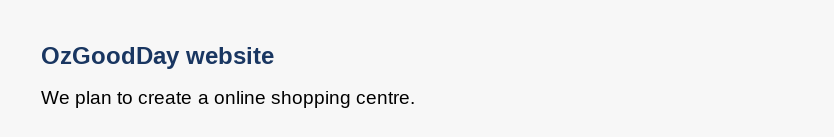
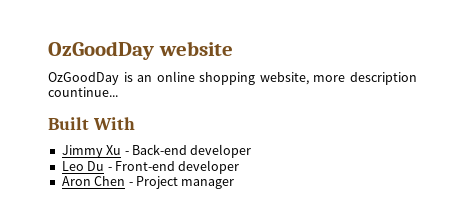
- We plan to create a online shopping centre.
+ OzGoodDay is an online shopping website, more description countinue...
+ Built With
+ Jimmy Xu - Back-end developer
+ Leo Du - Front-end developer
+ Aron Chen - Project manager

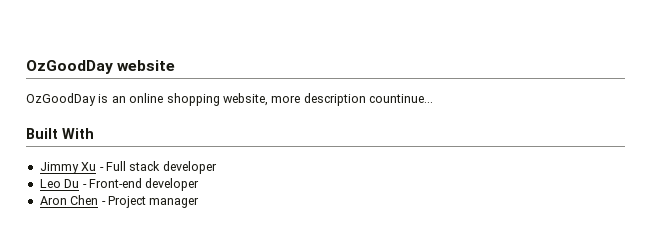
- Jimmy Xu - Back-end developer
+ Jimmy Xu - Full stack developer

